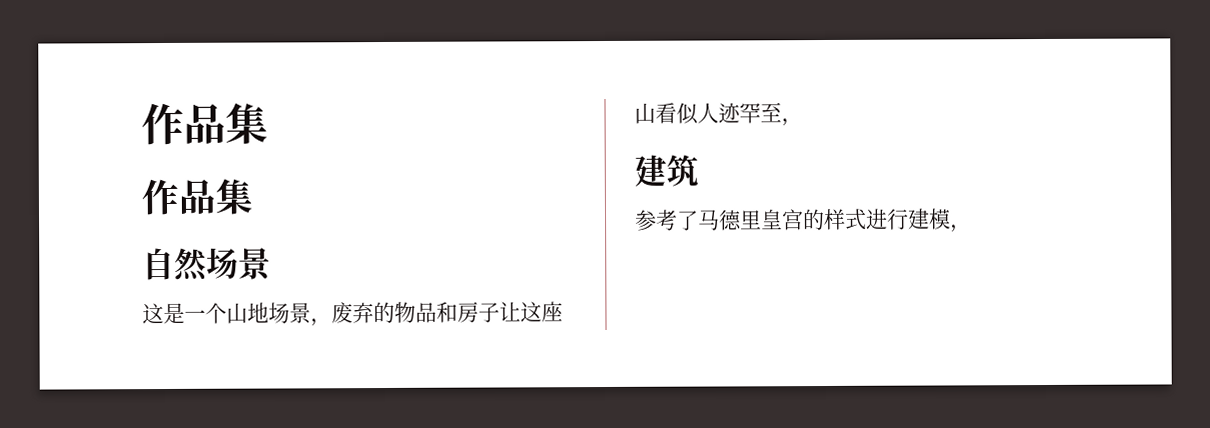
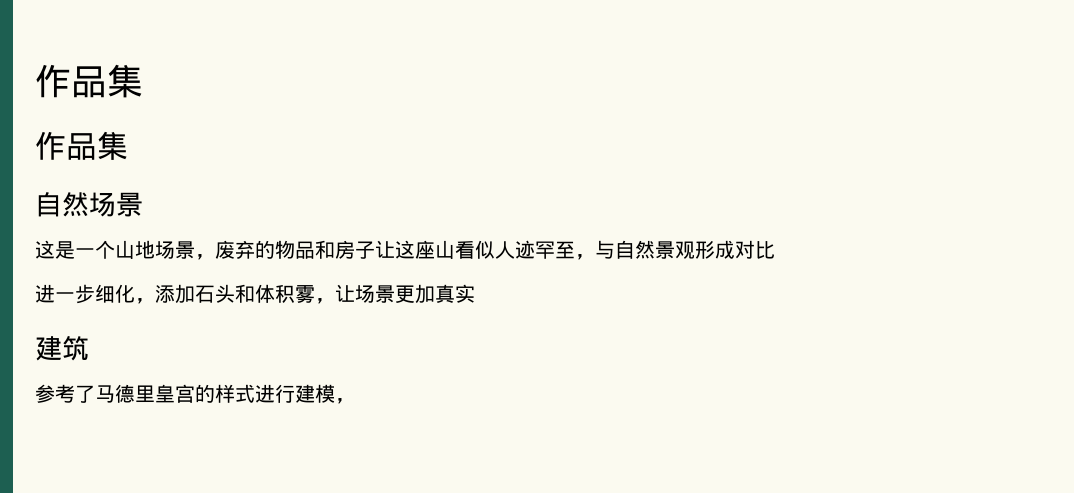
- 这是一个山地场景，废弃的物品和房子让这座山看似人迹罕至，
+ 这是一个山地场景，废弃的物品和房子让这座山看似人迹罕至，与自然景观形成对比
+ 进一步细化，添加石头和体积雾，让场景更加真实

